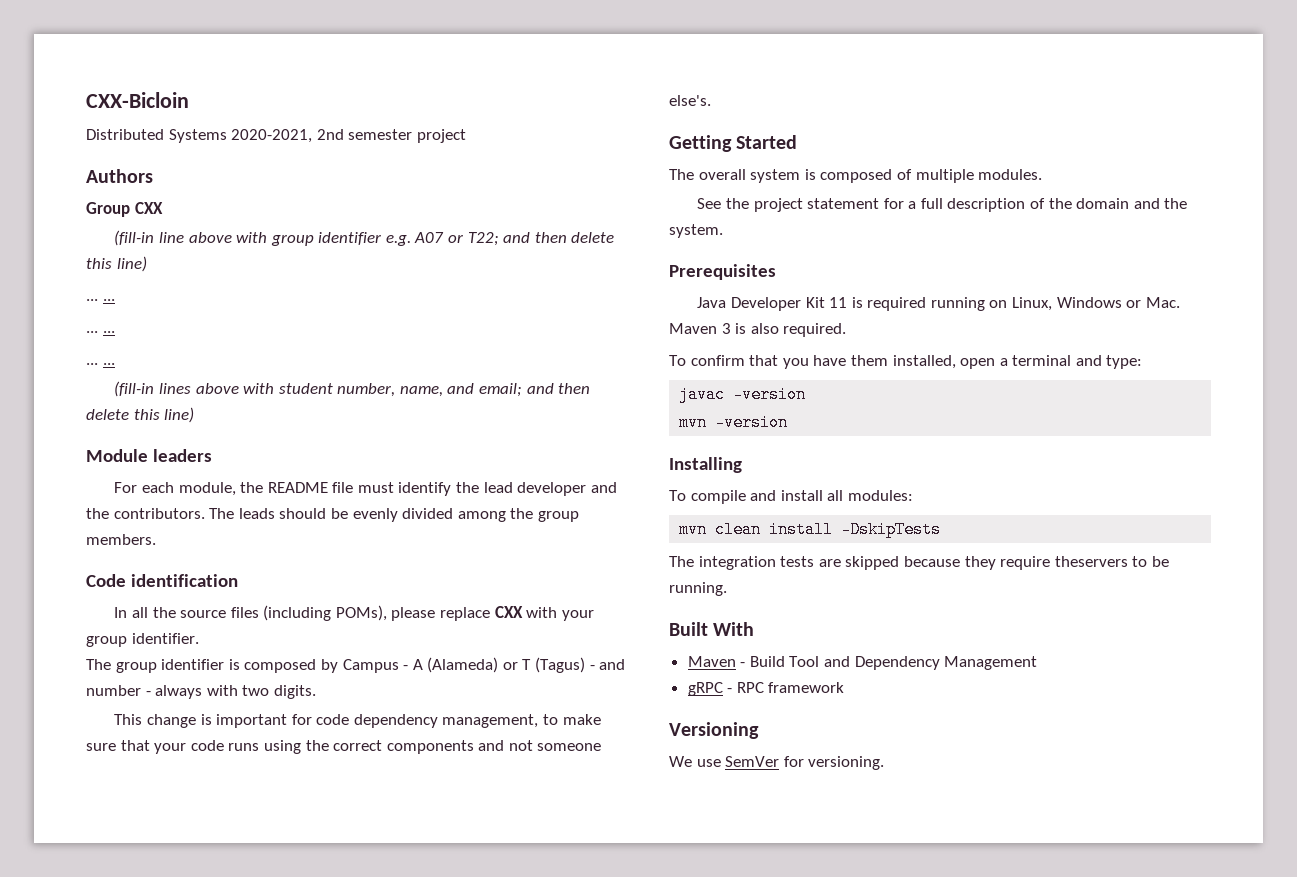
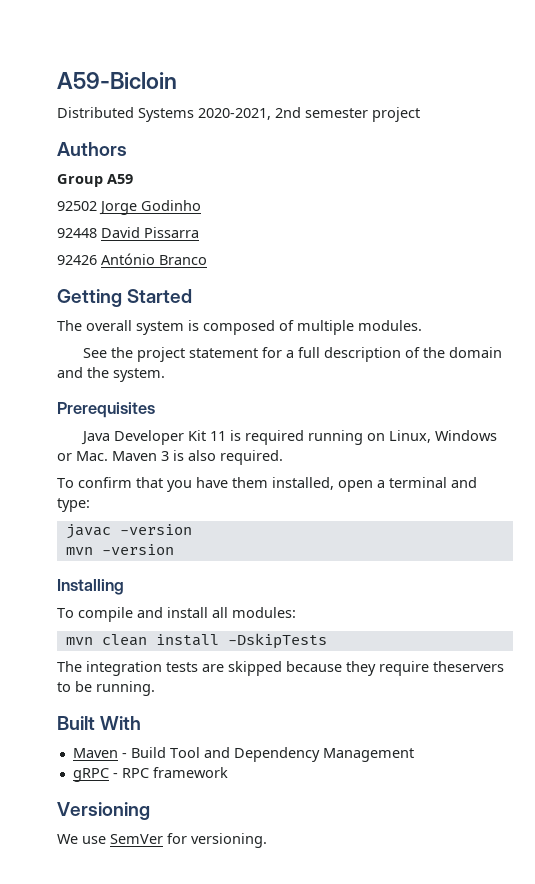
- CXX-Bicloin
+ A59-Bicloin
- Group CXX
- (fill-in line above with group identifier e.g. A07 or T22; and then delete this line)
- ... ...
- ... ...
- ... ...
- (fill-in lines above with student number, name, and email; and then delete this line)
- Module leaders
- For each module, the README file must identify the lead developer and the contributors. The leads should be evenly divided among the group members.
- Code identification
- In all the source files (including POMs), please replace CXX with your group identifier.
- The group identifier is composed by Campus - A (Alameda) or T (Tagus) - and number - always with two digits.
- This change is important for code dependency management, to make sure that your code runs using the correct components and not someone else's.
+ Group A59
+ 92502 Jorge Godinho
+ 92448 David Pissarra
+ 92426 António Branco

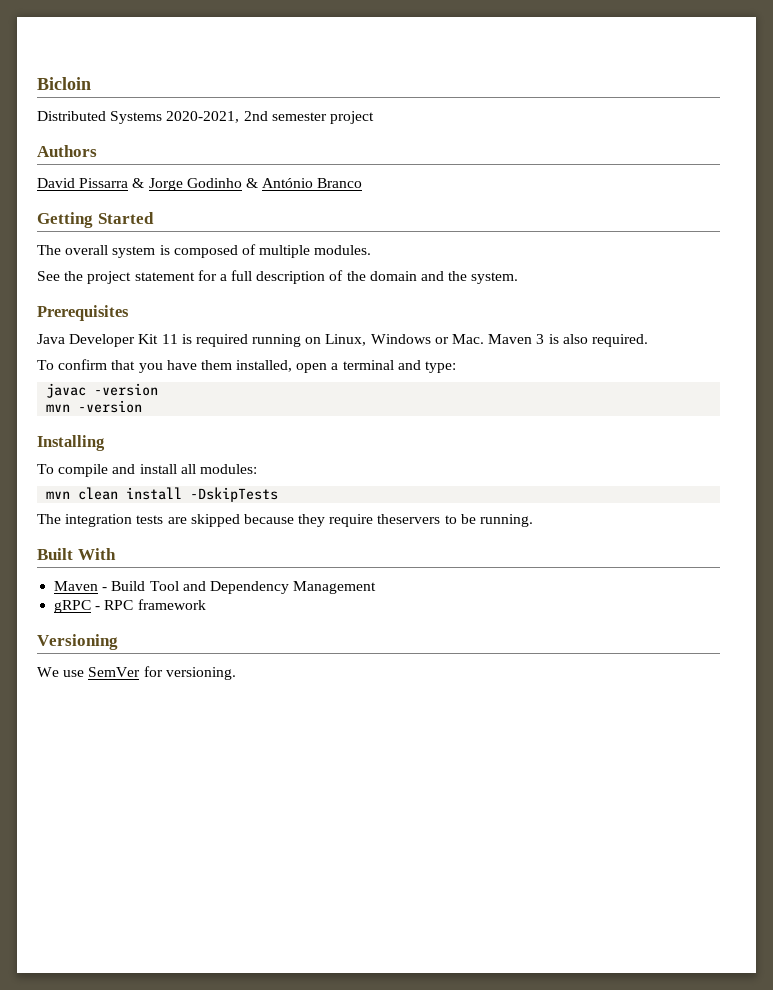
- A59-Bicloin
+ Bicloin
- Group A59
- 92502 Jorge Godinho
- 92448 David Pissarra
- 92426 António Branco
+ David Pissarra & Jorge Godinho & António Branco

